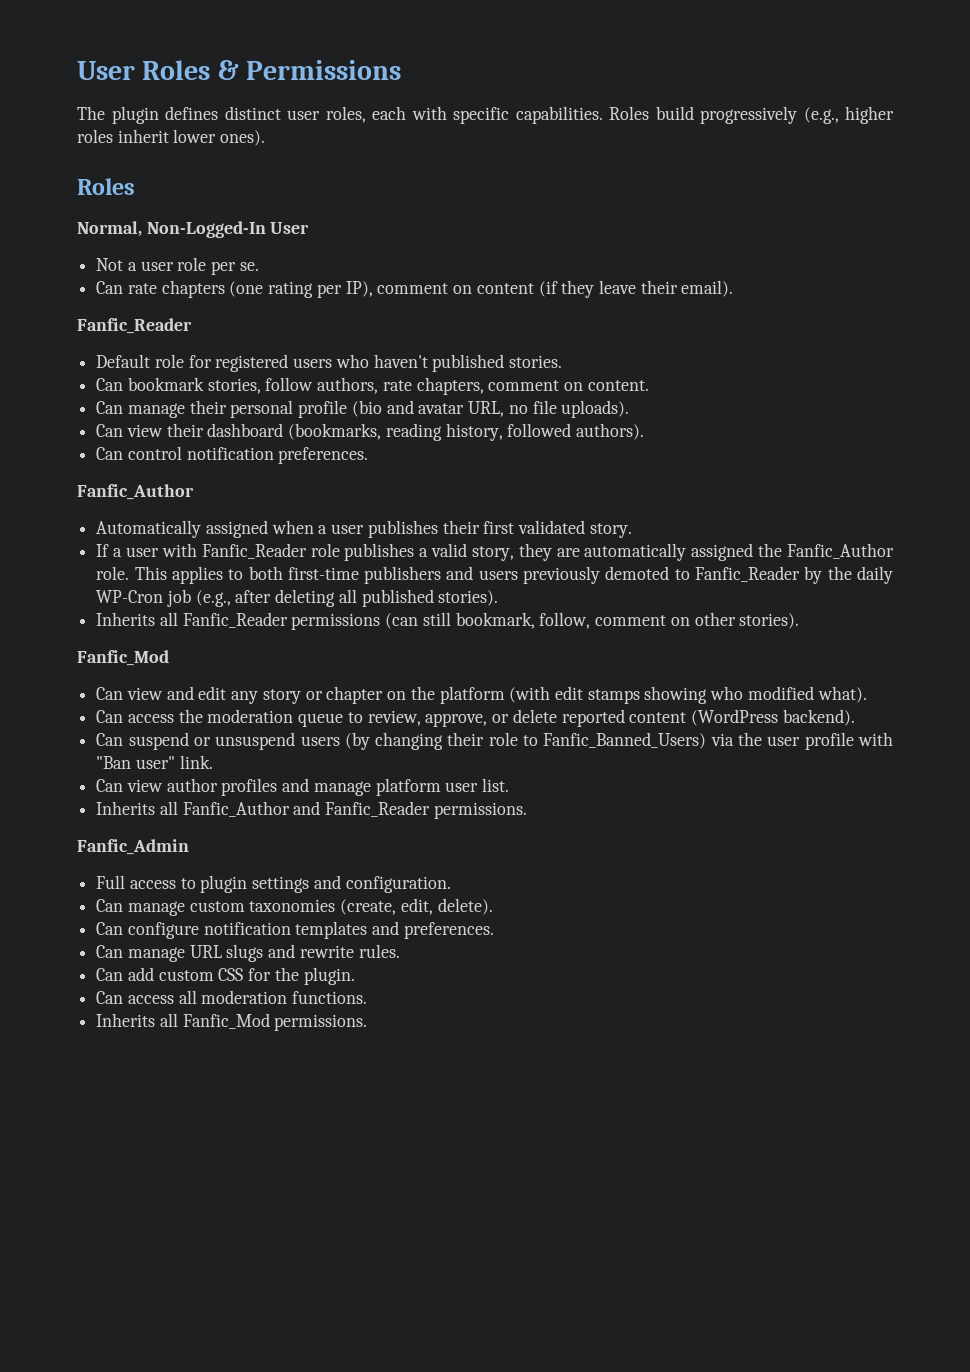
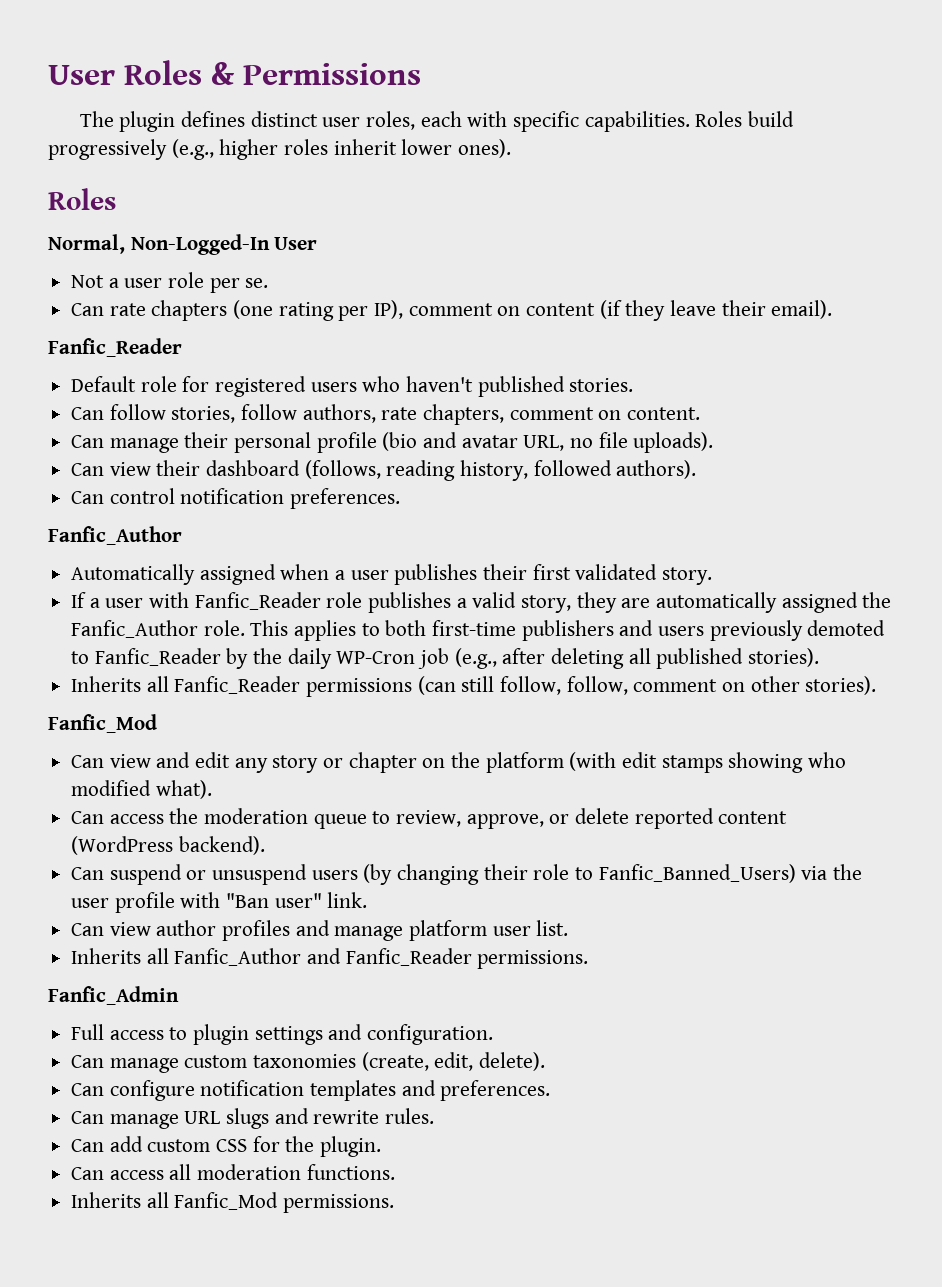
- Can bookmark stories, follow authors, rate chapters, comment on content.
+ Can follow stories, follow authors, rate chapters, comment on content.
- Can view their dashboard (bookmarks, reading history, followed authors).
+ Can view their dashboard (follows, reading history, followed authors).
- Inherits all Fanfic_Reader permissions (can still bookmark, follow, comment on other stories).
+ Inherits all Fanfic_Reader permissions (can still follow, follow, comment on other stories).

